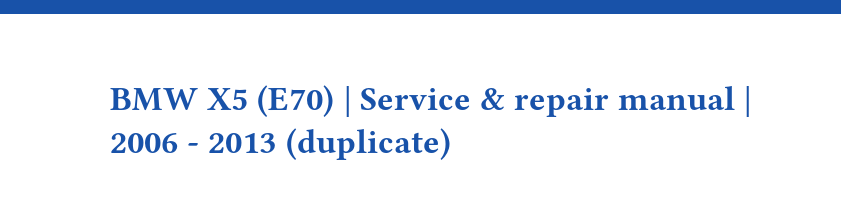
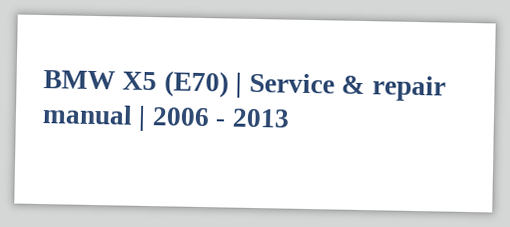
- BMW X5 (E70) | Service & repair manual | 2006 - 2013 (duplicate)
+ BMW X5 (E70) | Service & repair manual | 2006 - 2013

